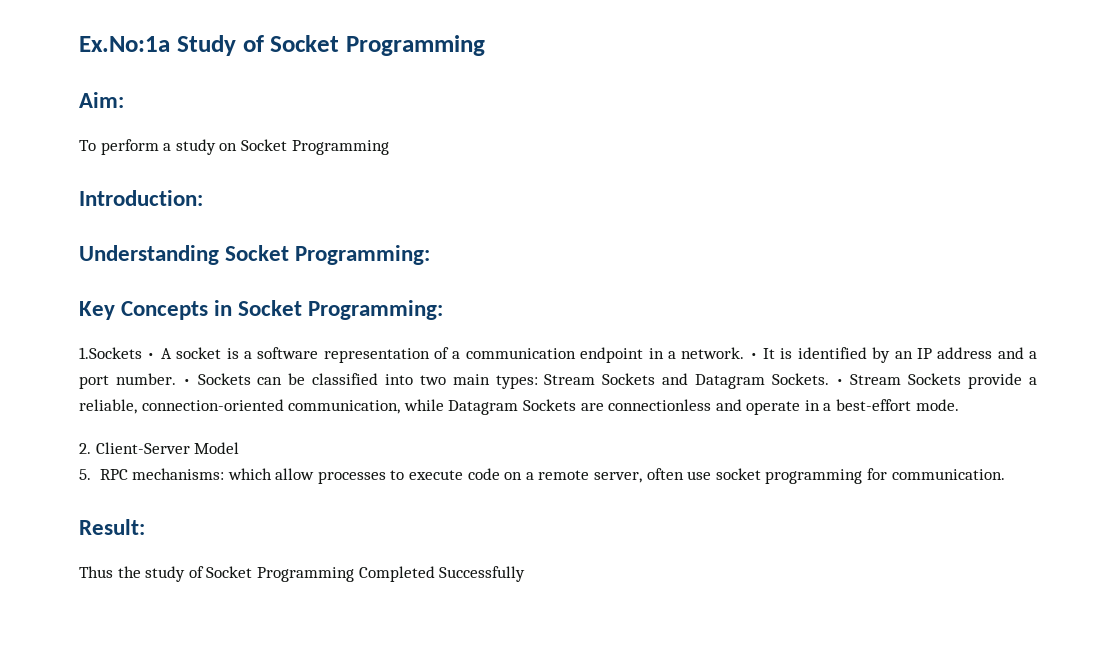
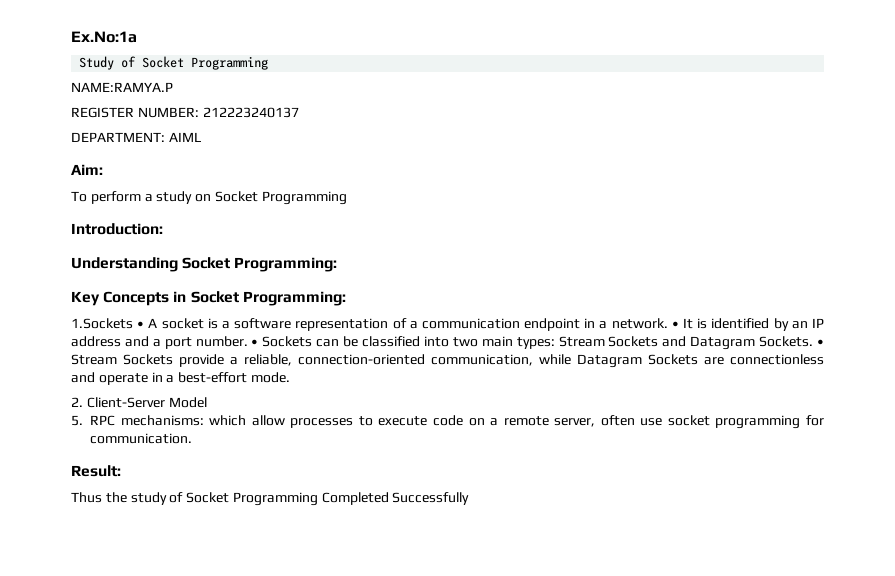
- Ex.No:1a Study of Socket Programming
+ Ex.No:1a
+ Study of Socket Programming
+ NAME:RAMYA.P
+ REGISTER NUMBER: 212223240137
+ DEPARTMENT: AIML

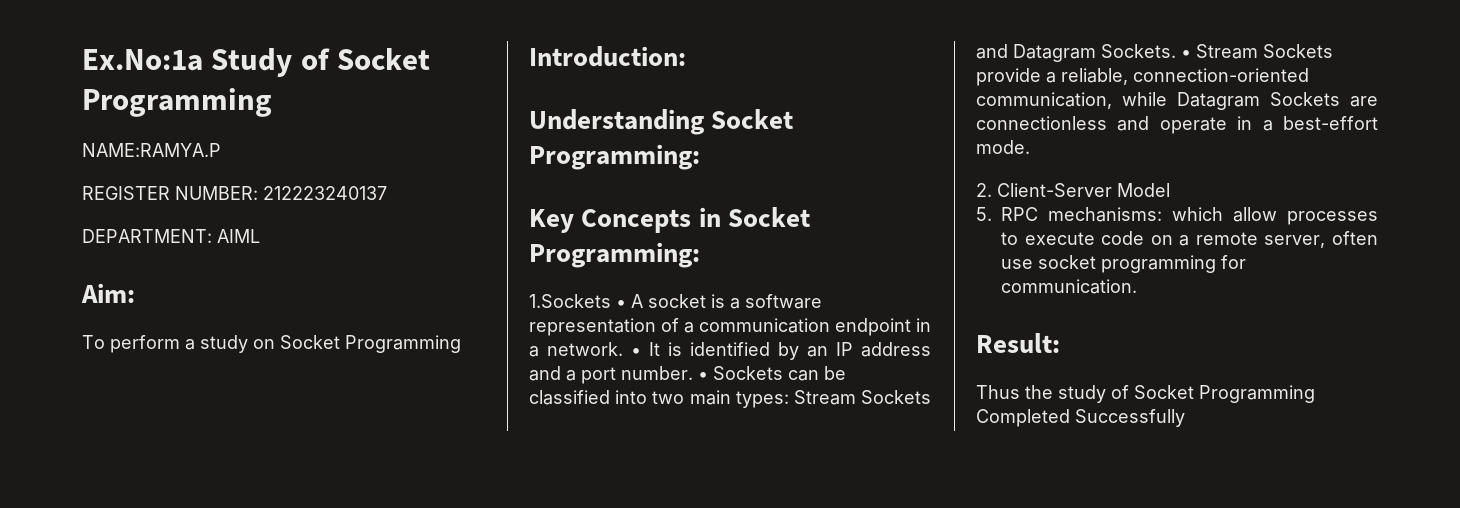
- Ex.No:1a
- Study of Socket Programming
+ Ex.No:1a Study of Socket Programming

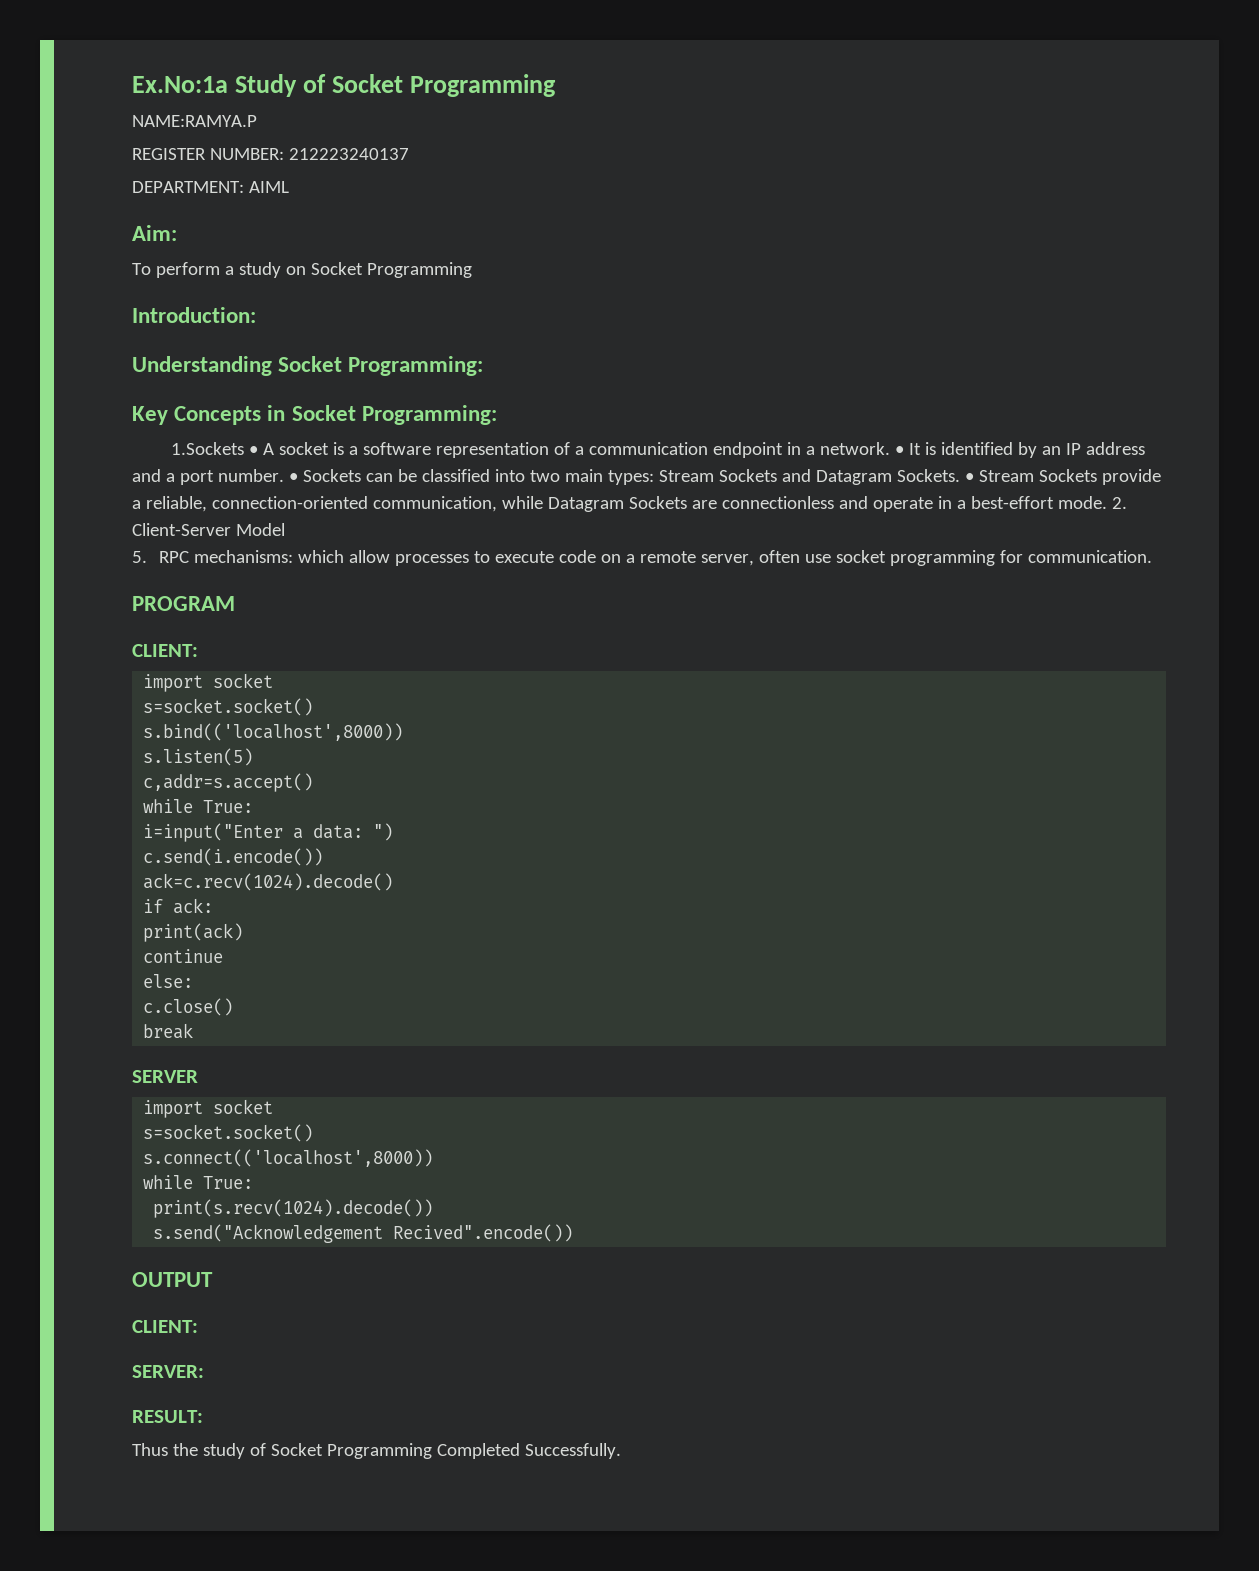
- • Stream Sockets provide a reliable, connection-oriented communication, while Datagram Sockets are connectionless and operate in a best-effort mode.
- 2. Client-Server Model
+ • Stream Sockets provide a reliable, connection-oriented communication, while Datagram Sockets are connectionless and operate in a best-effort mode. 2. Client-Server Model
- Result:
+ PROGRAM
+ CLIENT:
+ import socket
+ s=socket.socket()
+ s.bind(('localhost',8000))
+ s.listen(5)
+ c,addr=s.accept()
+ while True:
+ i=input("Enter a data: ")
+ c.send(i.encode())
+ ack=c.recv(1024).decode()
+ if ack:
+ print(ack)
+ continue
+ else:
+ c.close()
+ break
+ SERVER
+ import socket
+ s=socket.socket()
+ s.connect(('localhost',8000))
+ while True:
+ print(s.recv(1024).decode())
+ s.send("Acknowledgement Recived".encode())
+ OUTPUT
+ CLIENT:
+ SERVER:
+ RESULT:
- Thus the study of Socket Programming Completed Successfully
+ Thus the study of Socket Programming Completed Successfully.

